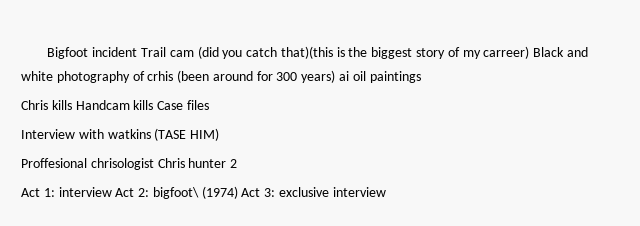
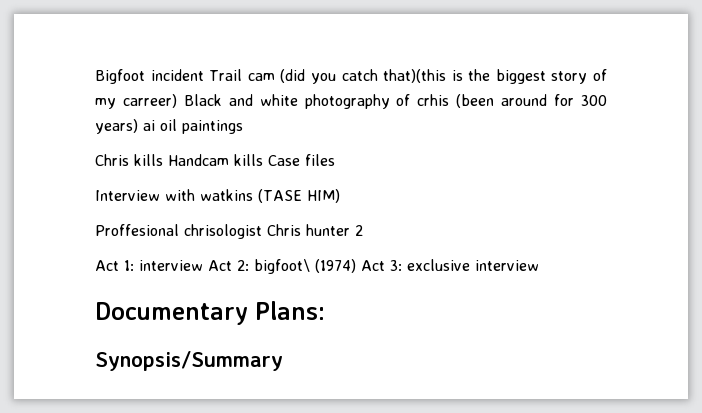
+ Documentary Plans:
+ Synopsis/Summary

